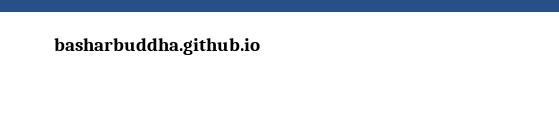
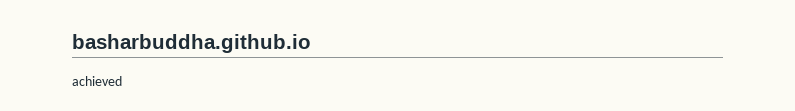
+ achieved

